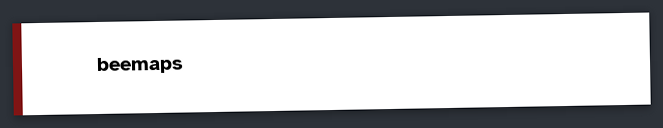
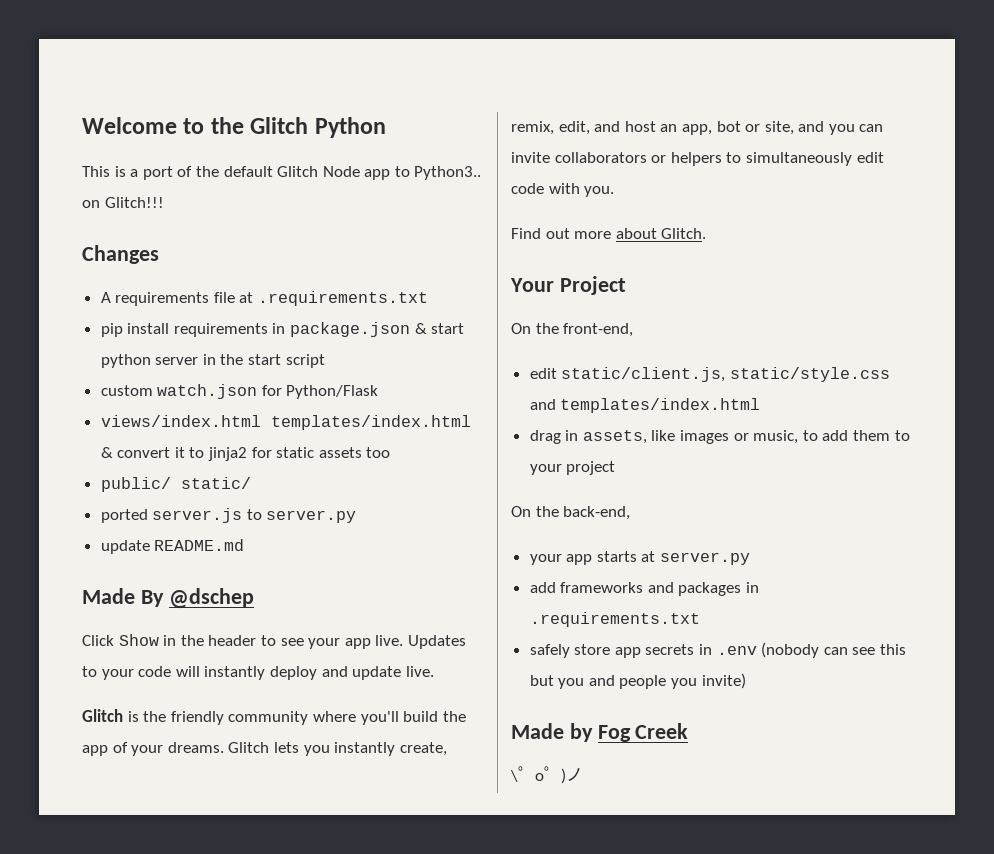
- beemaps
+ Welcome to the Glitch Python
+ This is a port of the default Glitch Node app to Python3.. on Glitch!!!
+ Changes
+ A requirements file at .requirements.txt
+ pip install requirements in package.json & start python server in the start script
+ custom watch.json for Python/Flask
+ views/index.html templates/index.html & convert it to jinja2 for static assets too
+ public/ static/
+ ported server.js to server.py
+ update README.md
+ Made By @dschep
+ Click Show in the header to see your app live. Updates to your code will instantly deploy and update live.
+ Glitch is the friendly community where you'll build the app of your dreams. Glitch lets you instantly create, remix, edit, and host an app, bot or site, and you can invite collaborators or helpers to simultaneously edit code with you.
+ Find out more about Glitch.
+ Your Project
+ On the front-end,
+ edit static/client.js, static/style.css and templates/index.html
+ drag in assets, like images or music, to add them to your project
+ On the back-end,
+ your app starts at server.py
+ add frameworks and packages in .requirements.txt
+ safely store app secrets in .env (nobody can see this but you and people you invite)
+ Made by Fog Creek
+ \゜o゜)ノ

